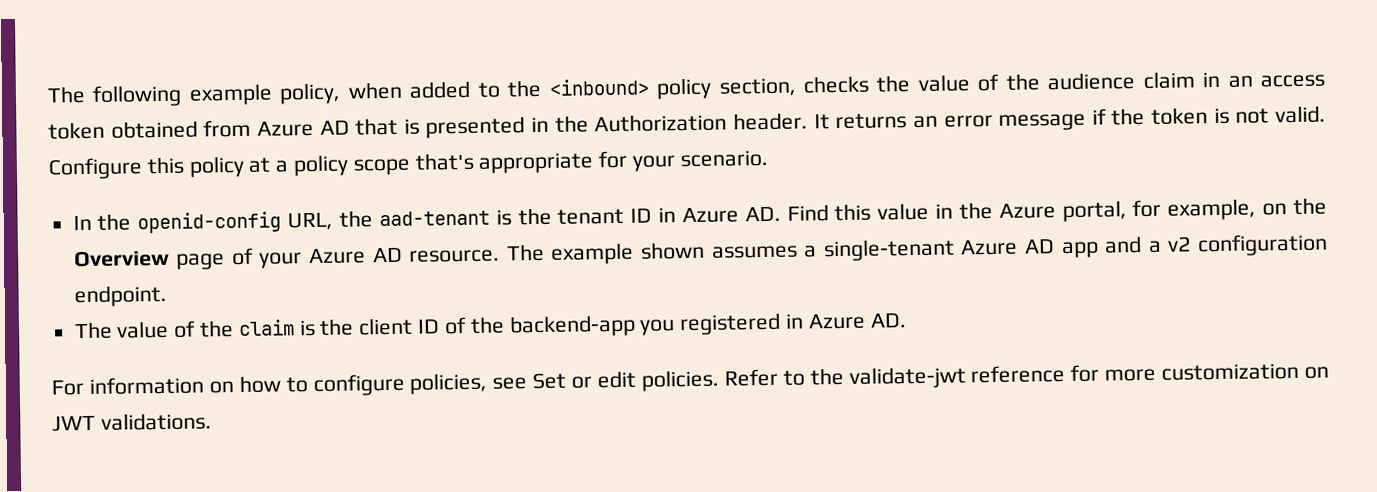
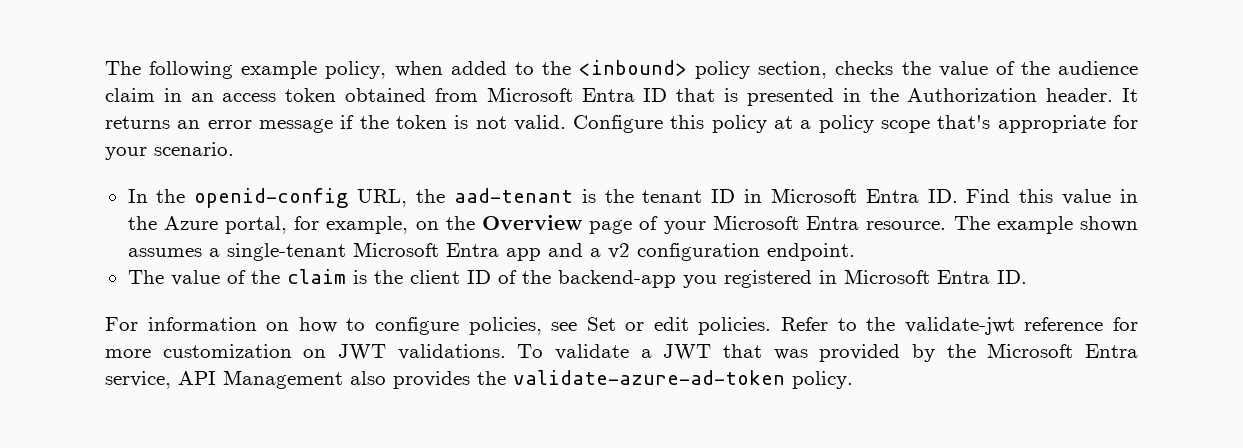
- The following example policy, when added to the <inbound> policy section, checks the value of the audience claim in an access token obtained from Azure AD that is presented in the Authorization header.
+ The following example policy, when added to the <inbound> policy section, checks the value of the audience claim in an access token obtained from Microsoft Entra ID that is presented in the Authorization header.
- In the openid-config URL, the aad-tenant is the tenant ID in Azure AD. Find this value in the Azure portal, for example, on the Overview page of your Azure AD resource.
+ In the openid-config URL, the aad-tenant is the tenant ID in Microsoft Entra ID. Find this value in the Azure portal, for example, on the Overview page of your Microsoft Entra resource.
- The example shown assumes a single-tenant Azure AD app and a v2 configuration endpoint.
+ The example shown assumes a single-tenant Microsoft Entra app and a v2 configuration endpoint.
- The value of the claim is the client ID of the backend-app you registered in Azure AD.
+ The value of the claim is the client ID of the backend-app you registered in Microsoft Entra ID.
+ To validate a JWT that was provided by the Microsoft Entra service, API Management also provides the validate-azure-ad-token policy.

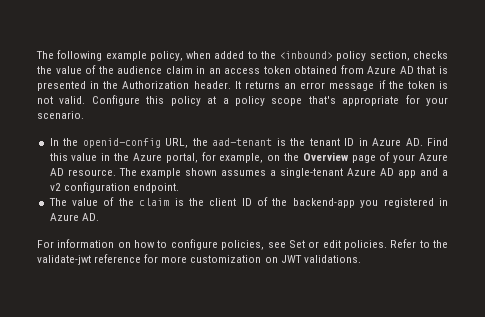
- The following example policy, when added to the <inbound> policy section, checks the value of the audience claim in an access token obtained from Microsoft Entra ID that is presented in the Authorization header.
+ The following example policy, when added to the <inbound> policy section, checks the value of the audience claim in an access token obtained from Azure AD that is presented in the Authorization header.
- In the openid-config URL, the aad-tenant is the tenant ID in Microsoft Entra ID. Find this value in the Azure portal, for example, on the Overview page of your Microsoft Entra resource.
+ In the openid-config URL, the aad-tenant is the tenant ID in Azure AD. Find this value in the Azure portal, for example, on the Overview page of your Azure AD resource.
- The example shown assumes a single-tenant Microsoft Entra app and a v2 configuration endpoint.
+ The example shown assumes a single-tenant Azure AD app and a v2 configuration endpoint.
- The value of the claim is the client ID of the backend-app you registered in Microsoft Entra ID.
+ The value of the claim is the client ID of the backend-app you registered in Azure AD.
- To validate a JWT that was provided by the Microsoft Entra service, API Management also provides the validate-azure-ad-token policy.

